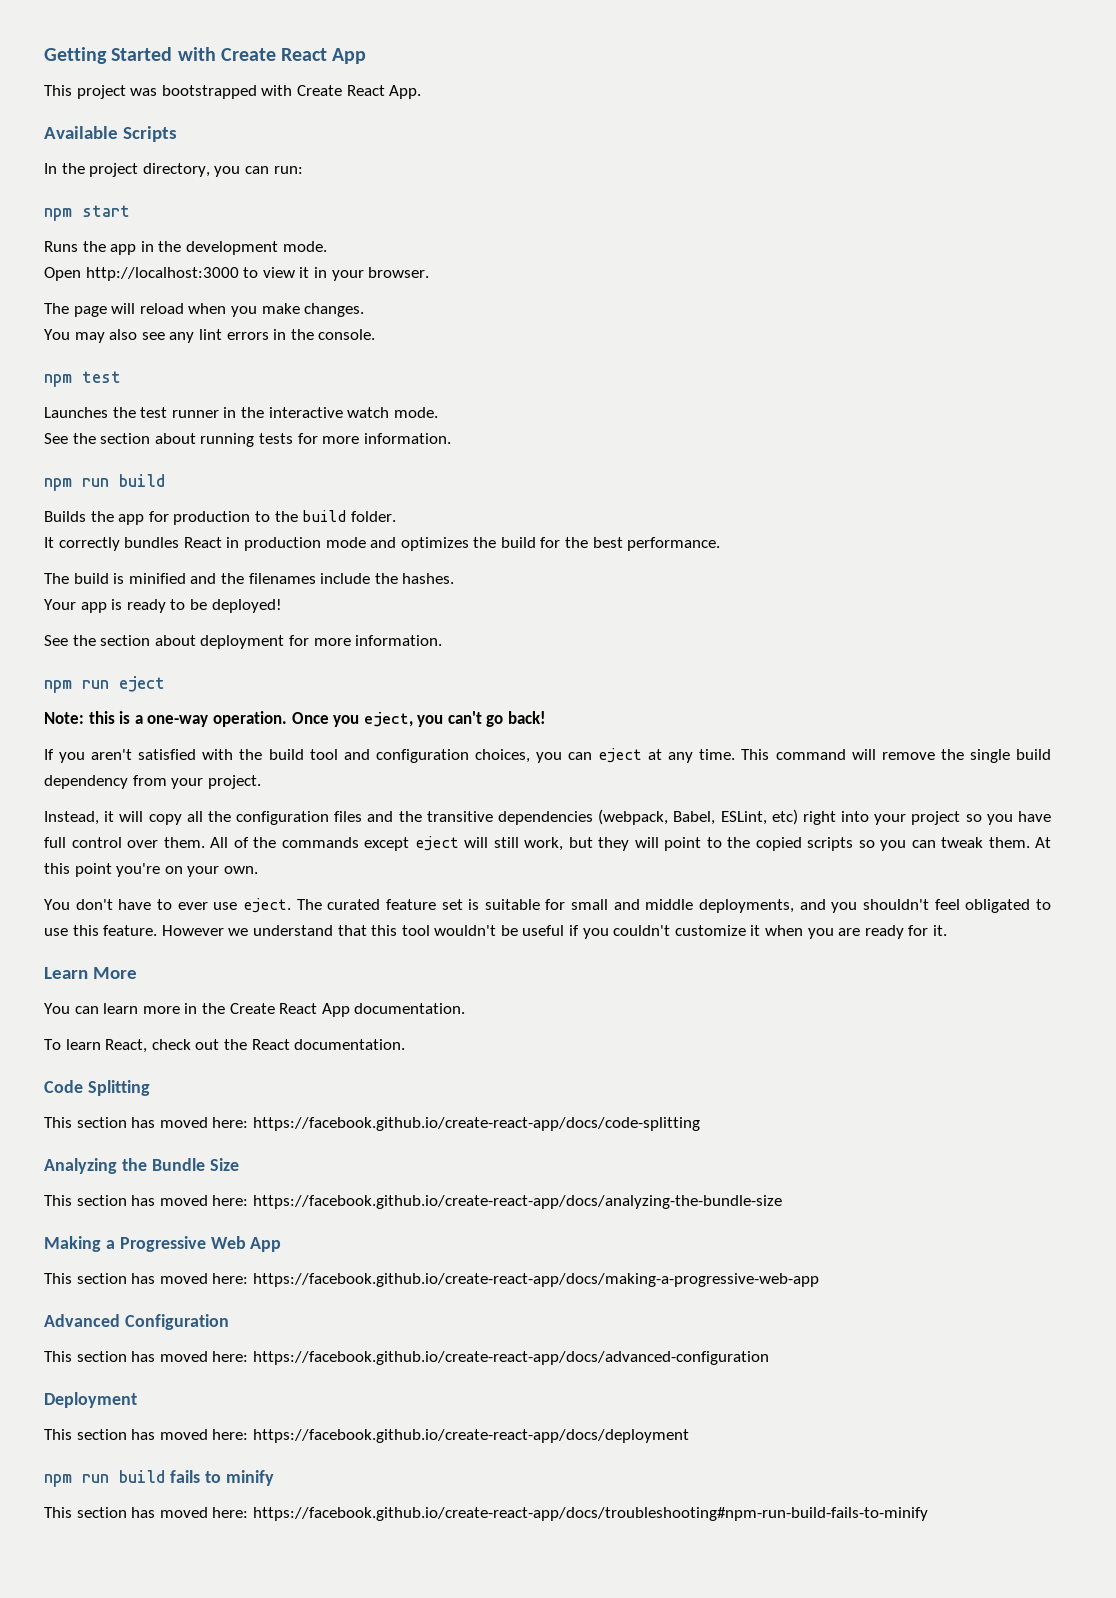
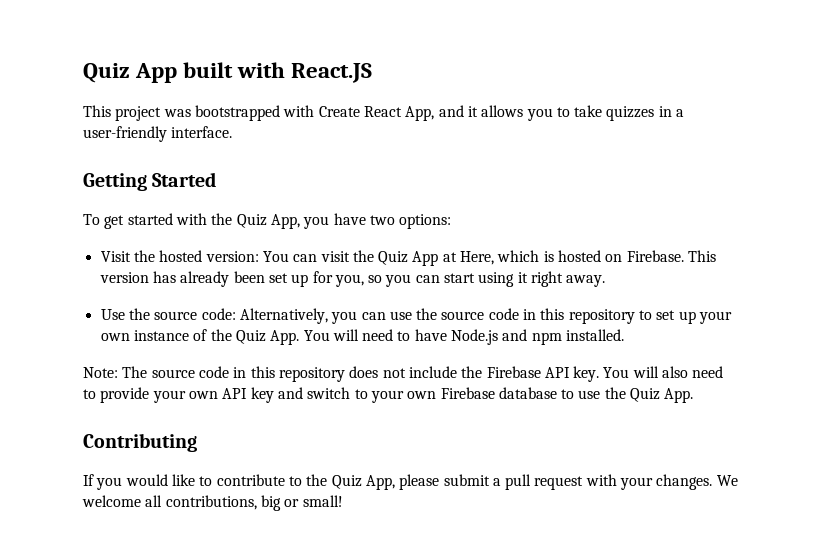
- Getting Started with Create React App
+ Quiz App built with React.JS
- This project was bootstrapped with Create React App.
- Available Scripts
- In the project directory, you can run:
- npm start
- Runs the app in the development mode.
- Open http://localhost:3000 to view it in your browser.
- The page will reload when you make changes.
- You may also see any lint errors in the console.
- npm test
- Launches the test runner in the interactive watch mode.
- See the section about running tests for more information.
- npm run build
- Builds the app for production to the build folder.
- It correctly bundles React in production mode and optimizes the build for the best performance.
- The build is minified and the filenames include the hashes.
- Your app is ready to be deployed!
- See the section about deployment for more information.
- npm run eject
- Note: this is a one-way operation. Once you eject, you can't go back!
- If you aren't satisfied with the build tool and configuration choices, you can eject at any time. This command will remove the single build dependency from your project.
- Instead, it will copy all the configuration files and the transitive dependencies (webpack, Babel, ESLint, etc) right into your project so you have full control over them. All of the commands except eject will still work, but they will point to the copied scripts so you can tweak them. At this point you're on your own.
- You don't have to ever use eject. The curated feature set is suitable for small and middle deployments, and you shouldn't feel obligated to use this feature. However we understand that this tool wouldn't be useful if you couldn't customize it when you are ready for it.
- Learn More
- You can learn more in the Create React App documentation.
- To learn React, check out the React documentation.
- Code Splitting
- This section has moved here: https://facebook.github.io/create-react-app/docs/code-splitting
- Analyzing the Bundle Size
- This section has moved here: https://facebook.github.io/create-react-app/docs/analyzing-the-bundle-size
- Making a Progressive Web App
- This section has moved here: https://facebook.github.io/create-react-app/docs/making-a-progressive-web-app
- Advanced Configuration
- This section has moved here: https://facebook.github.io/create-react-app/docs/advanced-configuration
- Deployment
- This section has moved here: https://facebook.github.io/create-react-app/docs/deployment
- npm run build fails to minify
- This section has moved here: https://facebook.github.io/create-react-app/docs/troubleshooting#npm-run-build-fails-to-minify
+ This project was bootstrapped with Create React App, and it allows you to take quizzes in a user-friendly interface.
+ Getting Started
+ To get started with the Quiz App, you have two options:
+ Visit the hosted version: You can visit the Quiz App at Here, which is hosted on Firebase. This version has already been set up for you, so you can start using it right away.
+ Use the source code: Alternatively, you can use the source code in this repository to set up your own instance of the Quiz App. You will need to have Node.js and npm installed.
+ Note: The source code in this repository does not include the Firebase API key. You will also need to provide your own API key and switch to your own Firebase database to use the Quiz App.
+ Contributing
+ If you would like to contribute to the Quiz App, please submit a pull request with your changes. We welcome all contributions, big or small!

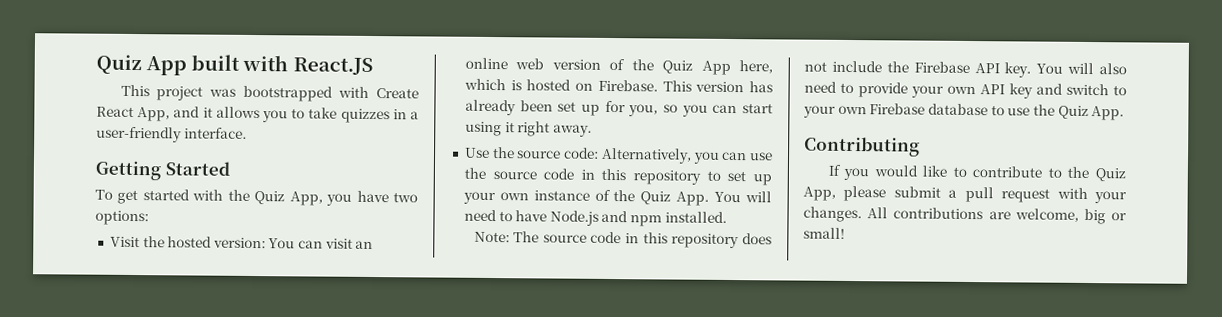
- Visit the hosted version: You can visit the Quiz App at Here, which is hosted on Firebase.
+ Visit the hosted version: You can visit an online web version of the Quiz App here, which is hosted on Firebase.
- We welcome all contributions, big or small!
+ All contributions are welcome, big or small!

